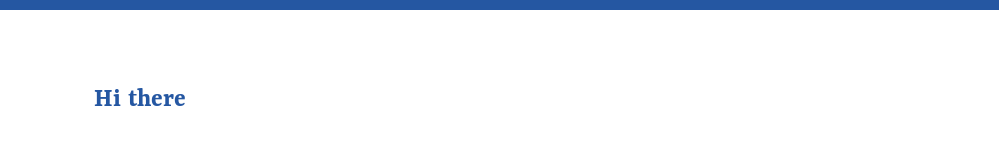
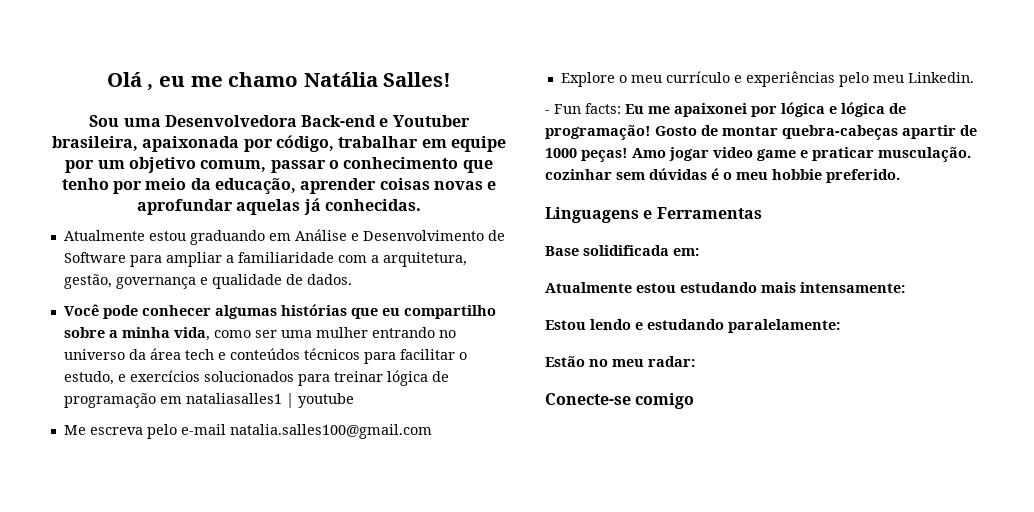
- Hi there
+ Olá , eu me chamo Natália Salles!
+ Sou uma Desenvolvedora Back-end e Youtuber brasileira, apaixonada por código, trabalhar em equipe por um objetivo comum, passar o conhecimento que tenho por meio da educação, aprender coisas novas e aprofundar aquelas já conhecidas.
+ Atualmente estou graduando em Análise e Desenvolvimento de Software para ampliar a familiaridade com a arquitetura, gestão, governança e qualidade de dados.
+ Você pode conhecer algumas histórias que eu compartilho sobre a minha vida, como ser uma mulher entrando no universo da área tech e conteúdos técnicos para facilitar o estudo, e exercícios solucionados para treinar lógica de programação em nataliasalles1 | youtube
+ Me escreva pelo e-mail natalia.salles100@gmail.com
+ Explore o meu currículo e experiências pelo meu Linkedin.
+ - Fun facts: Eu me apaixonei por lógica e lógica de programação! Gosto de montar quebra-cabeças apartir de 1000 peças! Amo jogar video game e praticar musculação. cozinhar sem dúvidas é o meu hobbie preferido.
+ Linguagens e Ferramentas
+ Base solidificada em:
+ Atualmente estou estudando mais intensamente:
+ Estou lendo e estudando paralelamente:
+ Estão no meu radar:
+ Conecte-se comigo

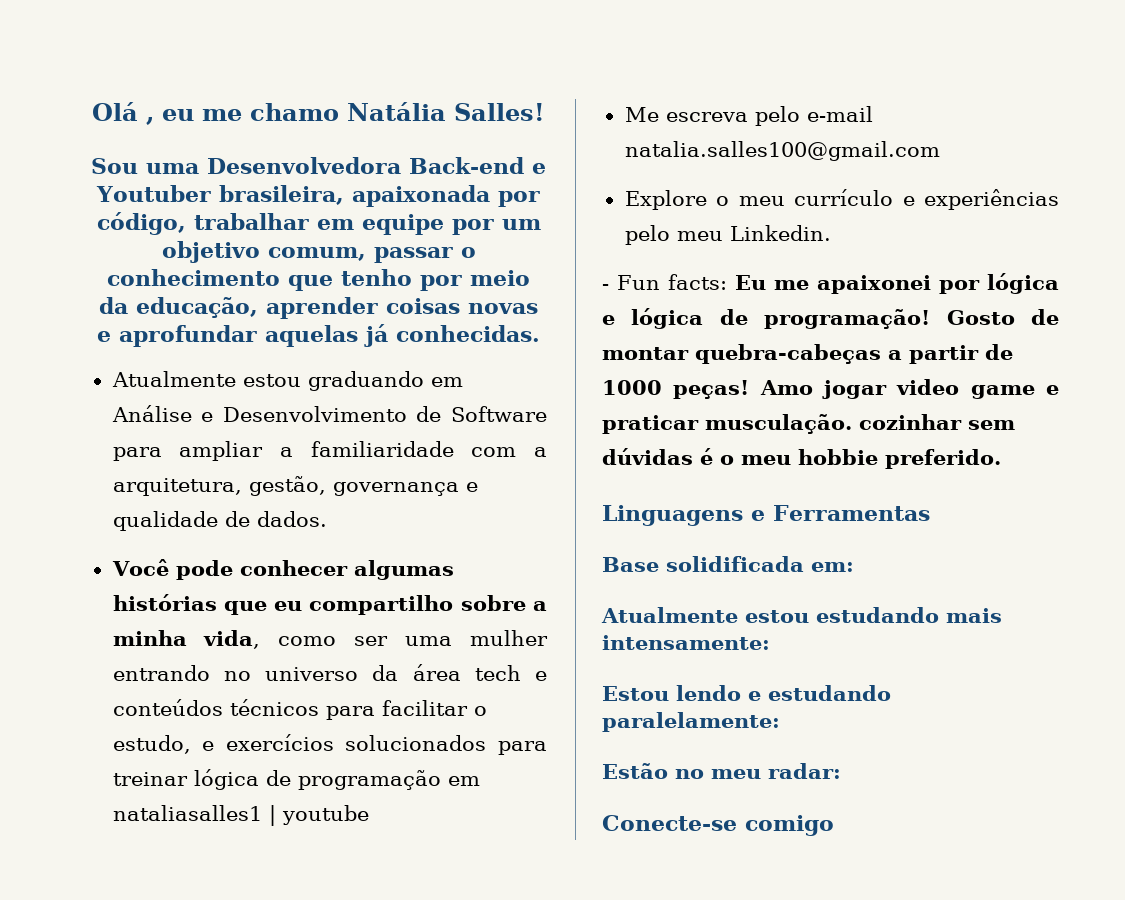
- Gosto de montar quebra-cabeças apartir de 1000 peças!
+ Gosto de montar quebra-cabeças a partir de 1000 peças!

